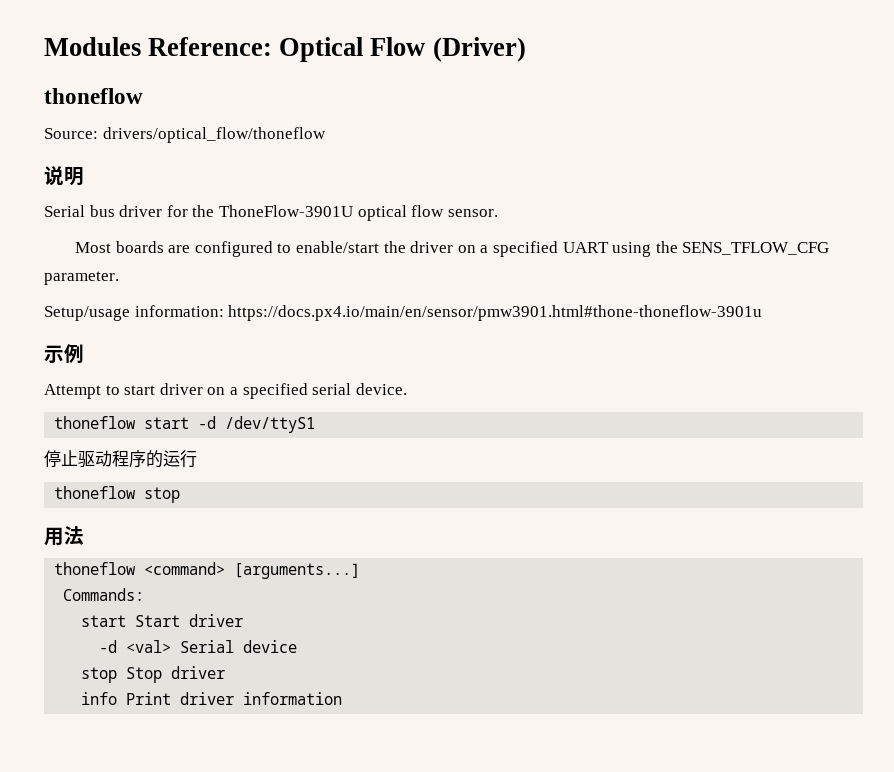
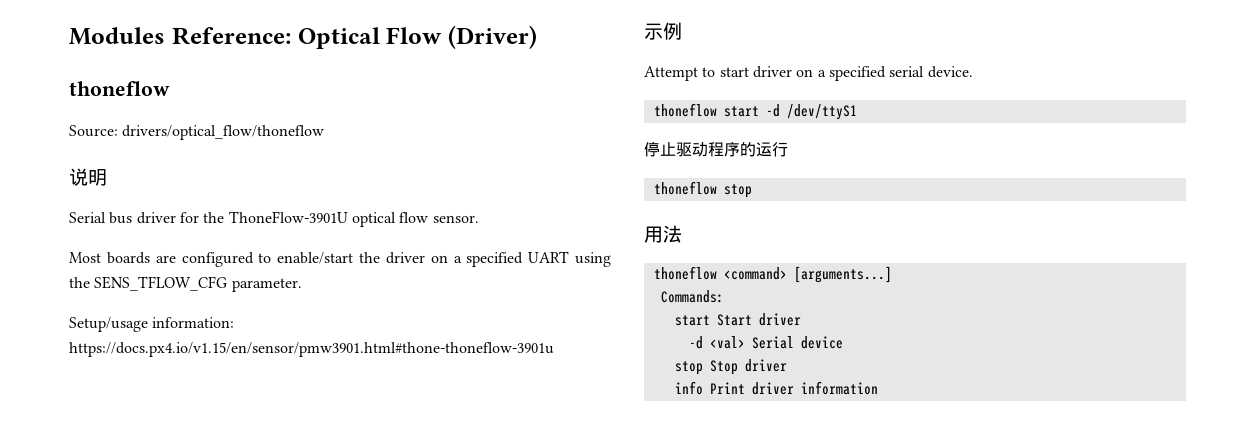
- Setup/usage information: https://docs.px4.io/main/en/sensor/pmw3901.html#thone-thoneflow-3901u
+ Setup/usage information: https://docs.px4.io/v1.15/en/sensor/pmw3901.html#thone-thoneflow-3901u

